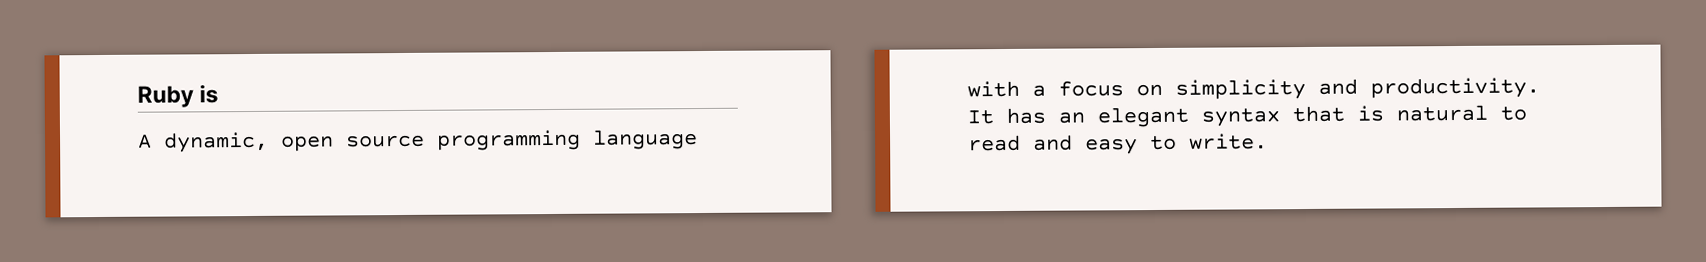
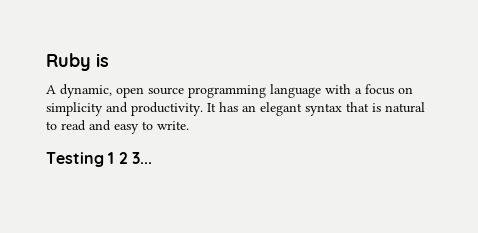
+ Testing 1 2 3...

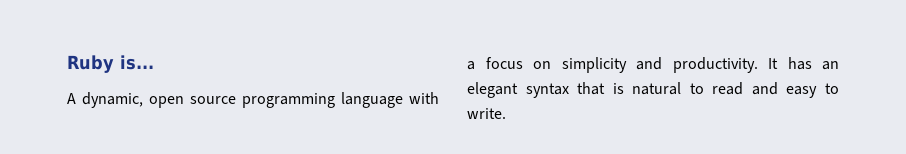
- Ruby is
+ Ruby is...
- Testing 1 2 3...

